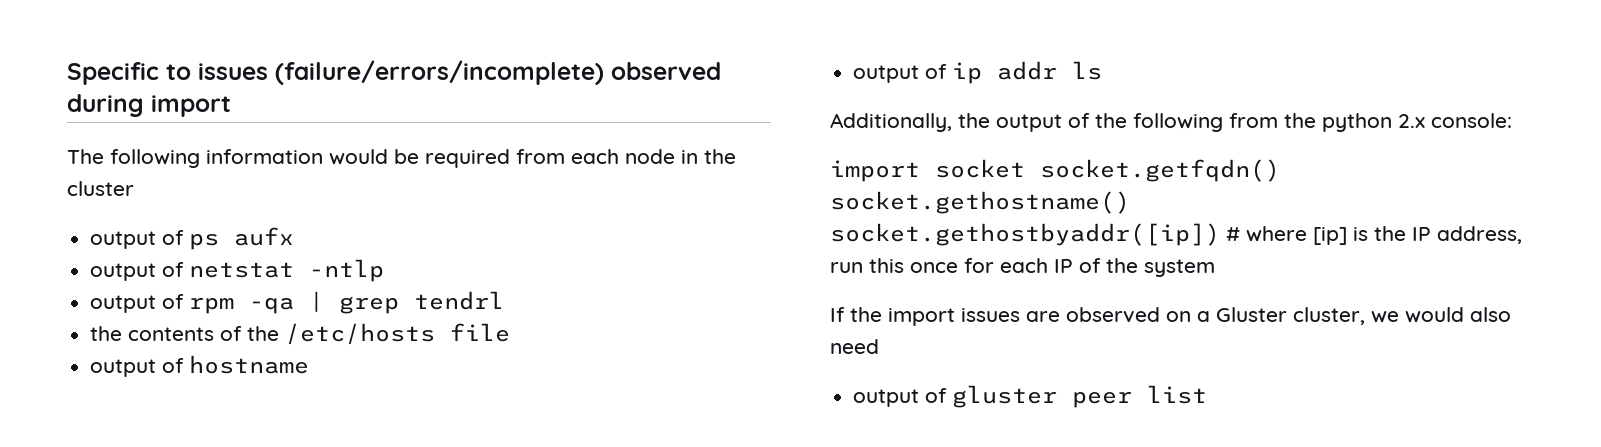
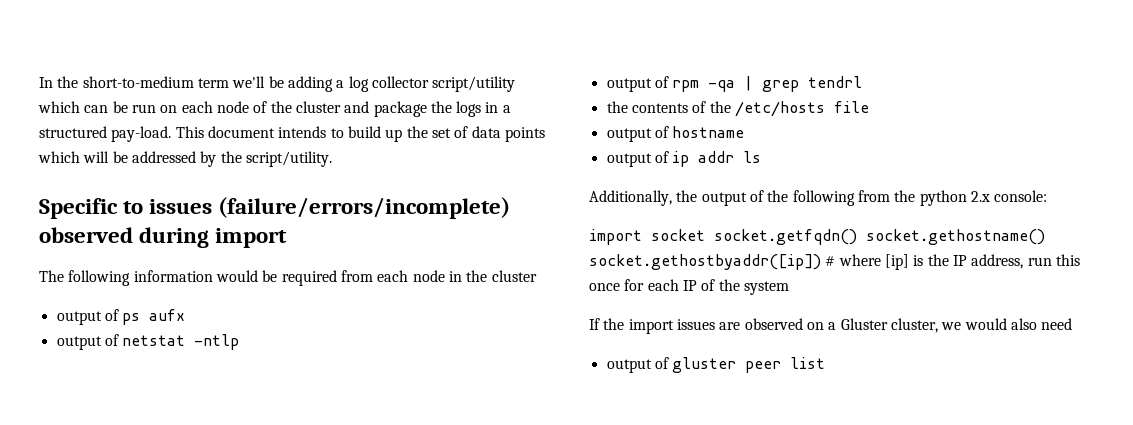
+ In the short-to-medium term we'll be adding a log collector script/utility which can be run on each node of the cluster and package the logs in a structured pay-load. This document intends to build up the set of data points which will be addressed by the script/utility.

